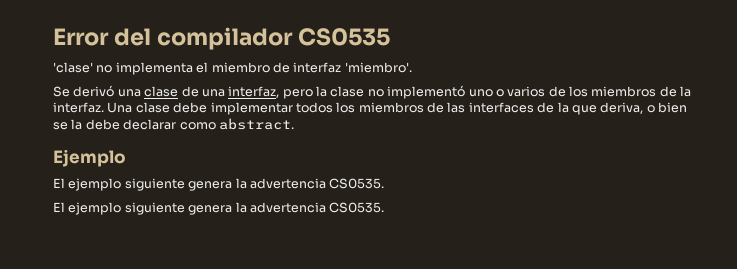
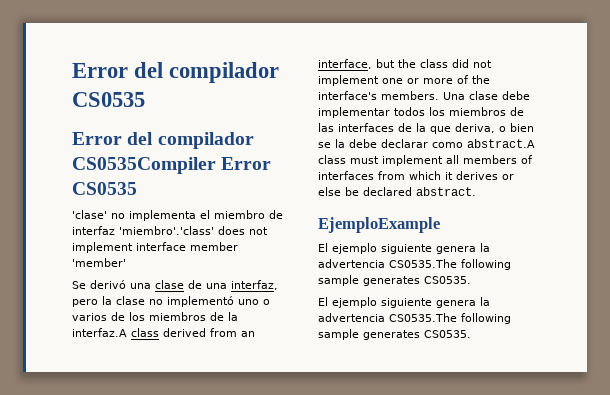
+ Error del compilador CS0535Compiler Error CS0535
- 'clase' no implementa el miembro de interfaz 'miembro'.
+ 'clase' no implementa el miembro de interfaz 'miembro'.'class' does not implement interface member 'member'
- Se derivó una clase de una interfaz, pero la clase no implementó uno o varios de los miembros de la interfaz.
+ Se derivó una clase de una interfaz, pero la clase no implementó uno o varios de los miembros de la interfaz.A class derived from an interface, but the class did not implement one or more of the interface's members.
- Una clase debe implementar todos los miembros de las interfaces de la que deriva, o bien se la debe declarar como abstract.
+ Una clase debe implementar todos los miembros de las interfaces de la que deriva, o bien se la debe declarar como abstract.A class must implement all members of interfaces from which it derives or else be declared abstract.
- Ejemplo
- El ejemplo siguiente genera la advertencia CS0535.
- El ejemplo siguiente genera la advertencia CS0535.
+ EjemploExample
+ El ejemplo siguiente genera la advertencia CS0535.The following sample generates CS0535.
+ El ejemplo siguiente genera la advertencia CS0535.The following sample generates CS0535.

